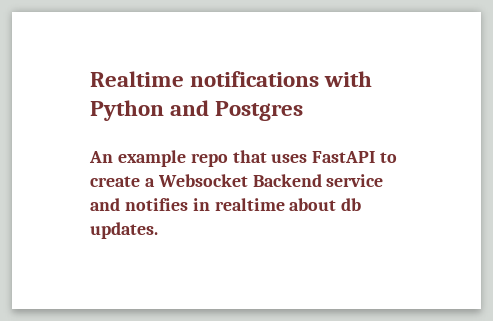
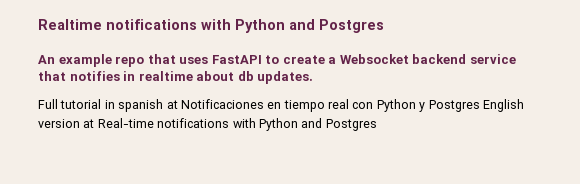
- An example repo that uses FastAPI to create a Websocket Backend service and notifies in realtime about db updates.
+ An example repo that uses FastAPI to create a Websocket backend service that notifies in realtime about db updates.
+ Full tutorial in spanish at Notificaciones en tiempo real con Python y Postgres English version at Real-time notifications with Python and Postgres

